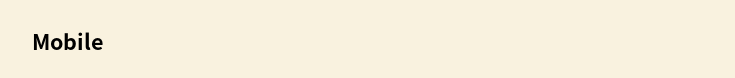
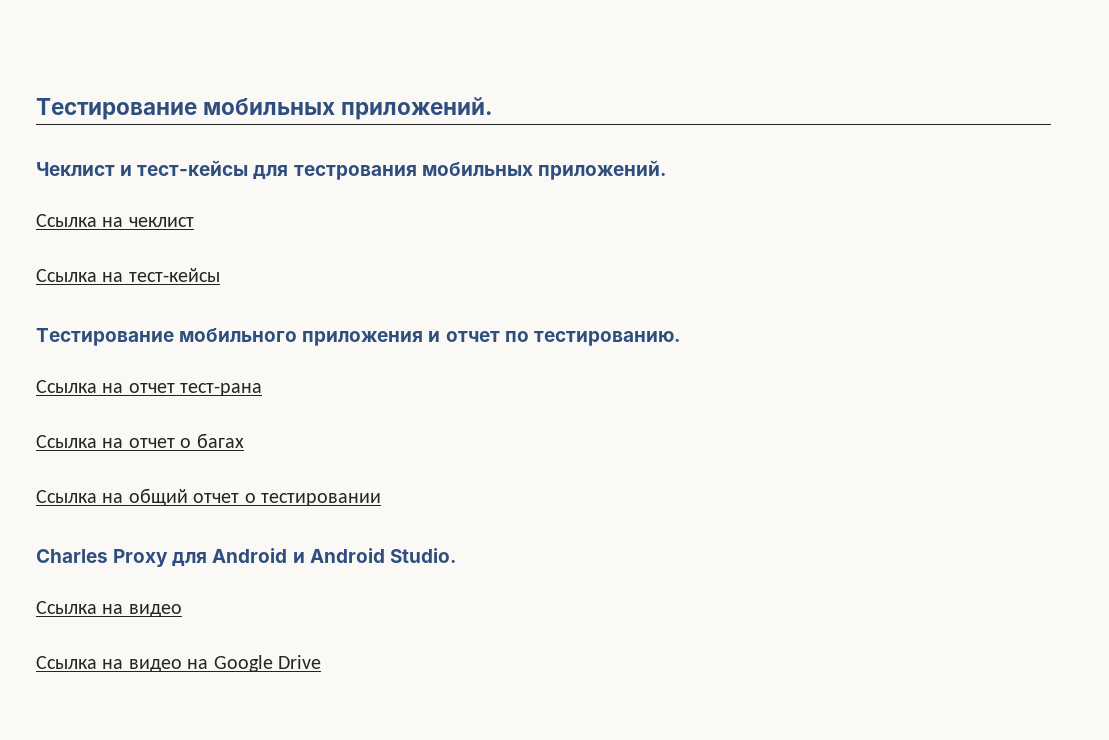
- Mobile
+ Тестирование мобильных приложений.
+ Чеклист и тест-кейсы для тестрования мобильных приложений.
+ Ссылка на чеклист
+ Ссылка на тест-кейсы
+ Тестирование мобильного приложения и отчет по тестированию.
+ Ссылка на отчет тест-рана
+ Ссылка на отчет о багах
+ Ссылка на общий отчет о тестировании
+ Charles Proxy для Android и Android Studio.
+ Ссылка на видео
+ Ссылка на видео на Google Drive

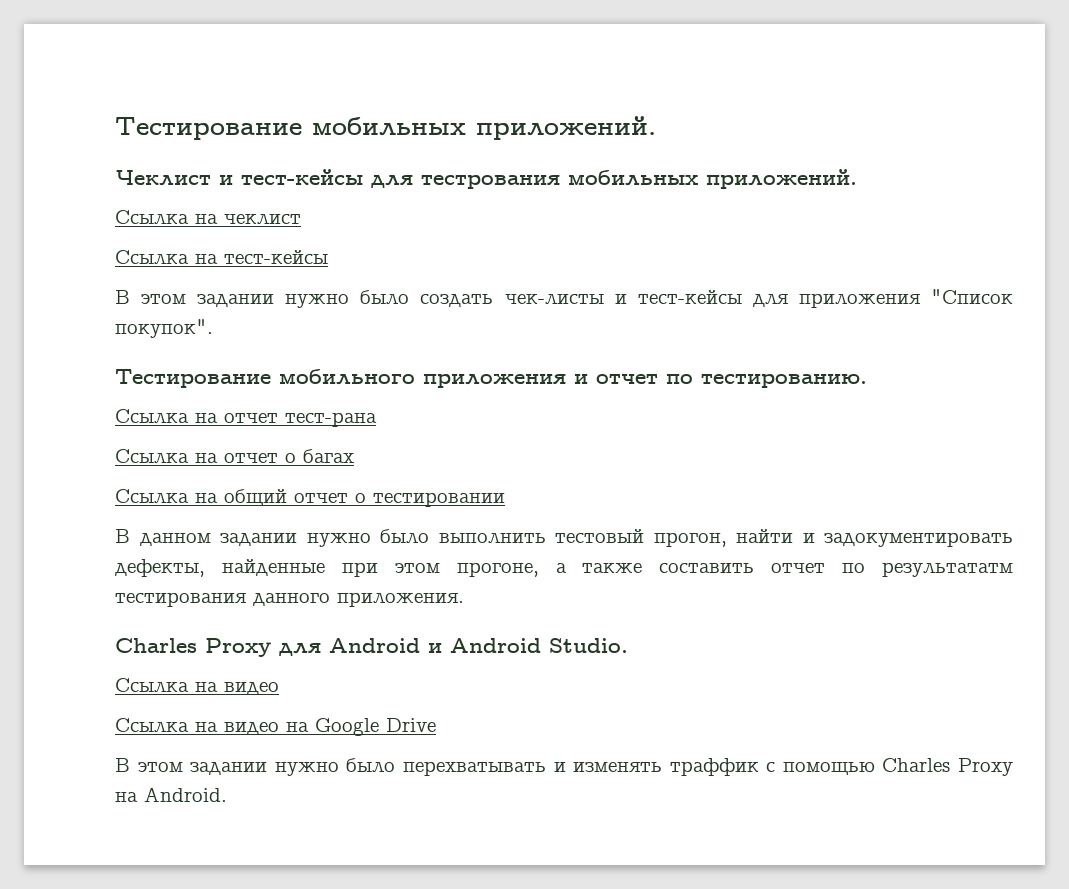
+ В этом задании нужно было создать чек-листы и тест-кейсы для приложения "Список покупок".
+ В данном задании нужно было выполнить тестовый прогон, найти и задокументировать дефекты, найденные при этом прогоне, а также составить отчет по результататм тестирования данного приложения.
+ В этом задании нужно было перехватывать и изменять траффик с помощью Charles Proxy на Android.

